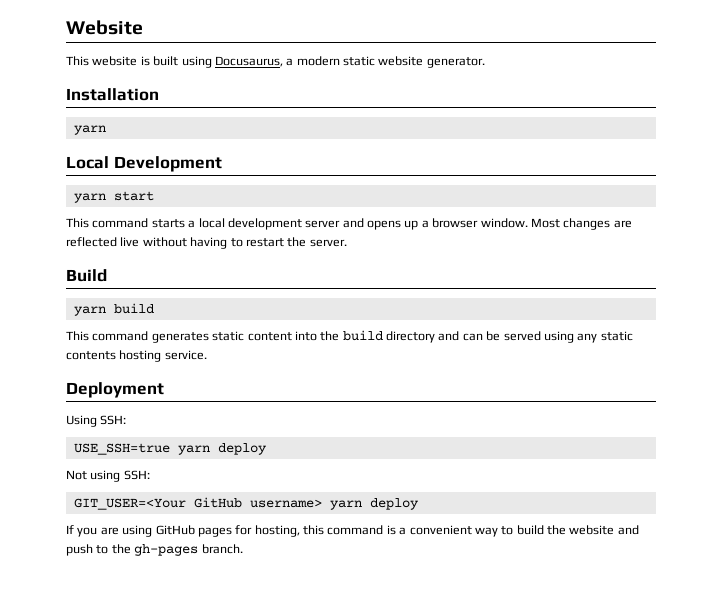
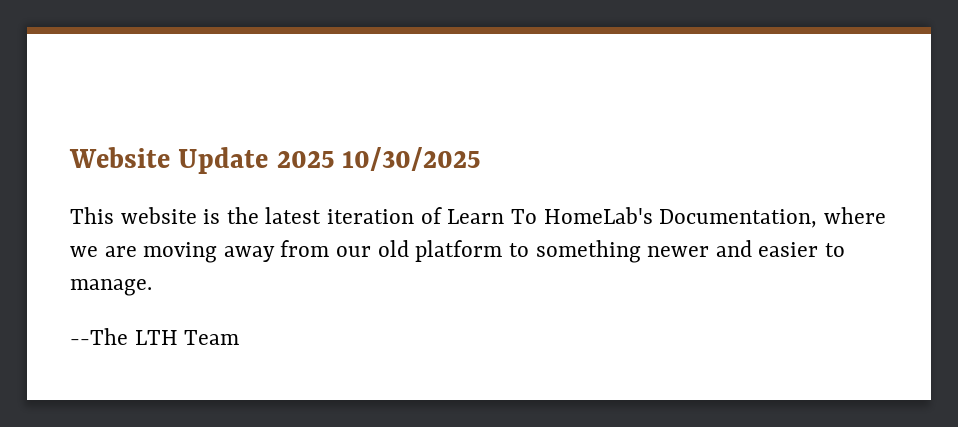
- Website
+ Website Update 2025 10/30/2025
- This website is built using Docusaurus, a modern static website generator.
- Installation
- yarn
- Local Development
- yarn start
- This command starts a local development server and opens up a browser window. Most changes are reflected live without having to restart the server.
- Build
- yarn build
- This command generates static content into the build directory and can be served using any static contents hosting service.
- Deployment
- Using SSH:
- USE_SSH=true yarn deploy
- Not using SSH:
- GIT_USER=<Your GitHub username> yarn deploy
- If you are using GitHub pages for hosting, this command is a convenient way to build the website and push to the gh-pages branch.
+ This website is the latest iteration of Learn To HomeLab's Documentation, where we are moving away from our old platform to something newer and easier to manage.
+ --The LTH Team

